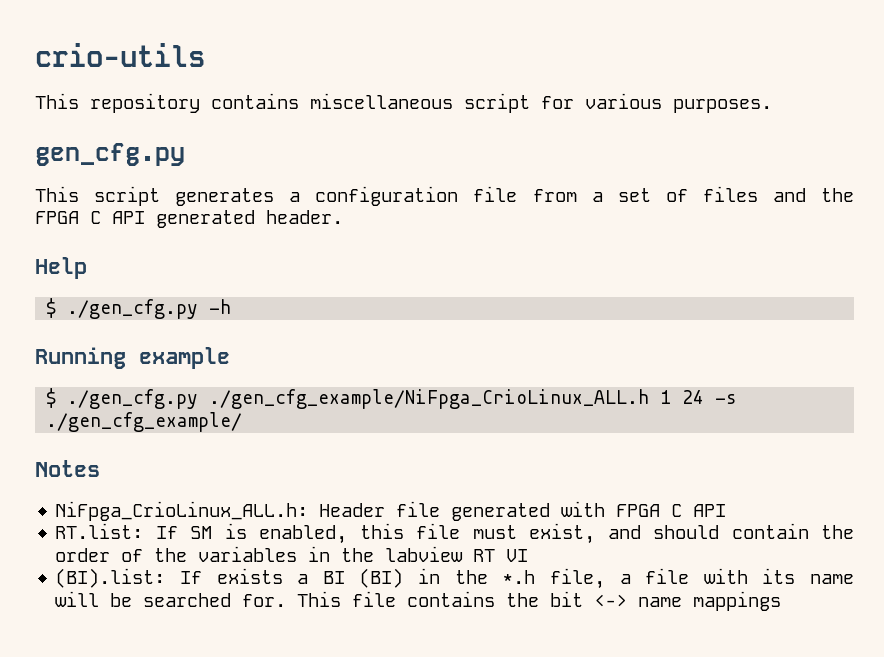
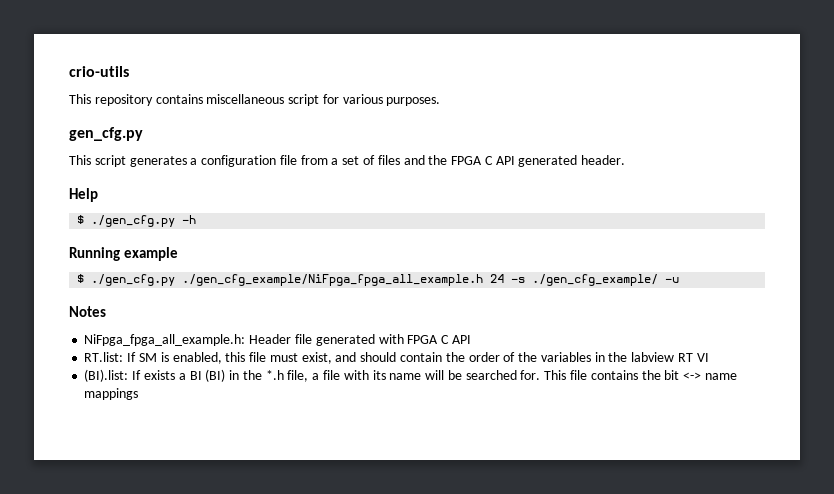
- $ ./gen_cfg.py ./gen_cfg_example/NiFpga_CrioLinux_ALL.h 1 24 -s ./gen_cfg_example/
+ $ ./gen_cfg.py ./gen_cfg_example/NiFpga_fpga_all_example.h 24 -s ./gen_cfg_example/ -u
- NiFpga_CrioLinux_ALL.h: Header file generated with FPGA C API
+ NiFpga_fpga_all_example.h: Header file generated with FPGA C API

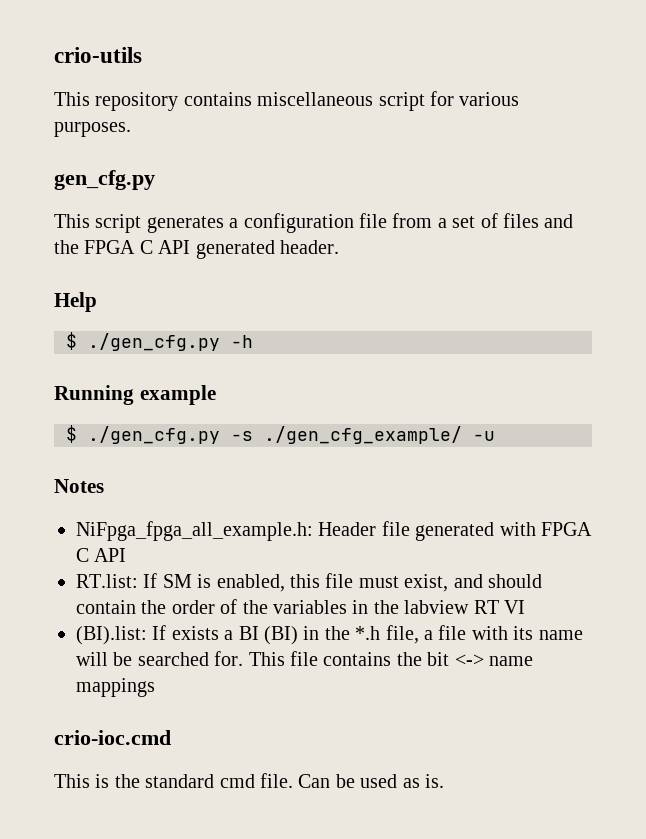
- $ ./gen_cfg.py ./gen_cfg_example/NiFpga_fpga_all_example.h 24 -s ./gen_cfg_example/ -u
+ $ ./gen_cfg.py -s ./gen_cfg_example/ -u
+ crio-ioc.cmd
+ This is the standard cmd file. Can be used as is.

